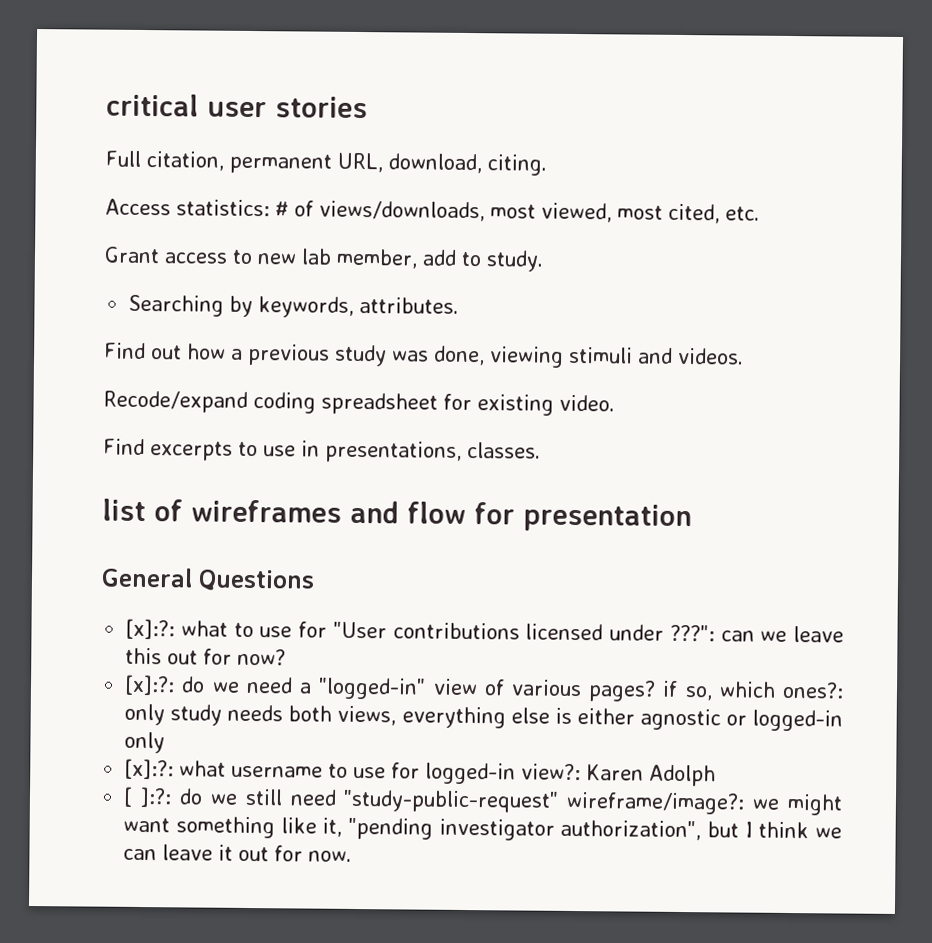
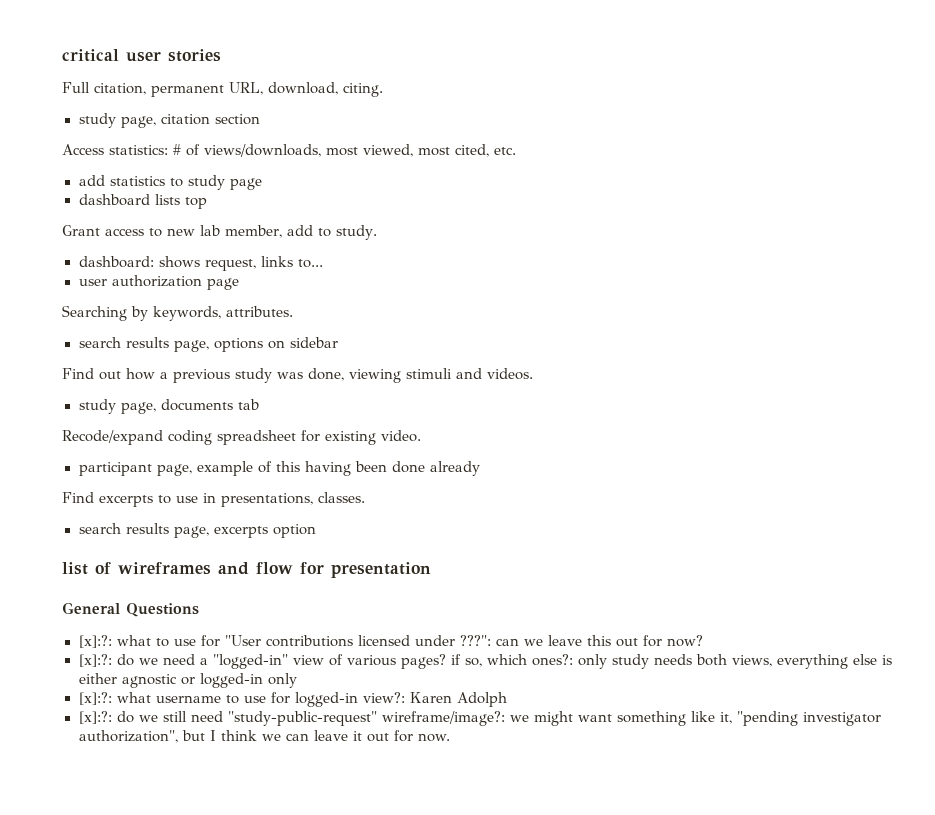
+ study page, citation section
+ add statistics to study page
+ dashboard lists top
+ dashboard: shows request, links to...
+ user authorization page
  Searching by keywords, attributes.
+ search results page, options on sidebar
+ study page, documents tab
+ participant page, example of this having been done already
+ search results page, excerpts option
- [ ]:?: do we still need "study-public-request" wireframe/image?: we might want something like it, "pending investigator authorization", but I think we can leave it out for now.
+ [x]:?: do we still need "study-public-request" wireframe/image?: we might want something like it, "pending investigator authorization", but I think we can leave it out for now.

